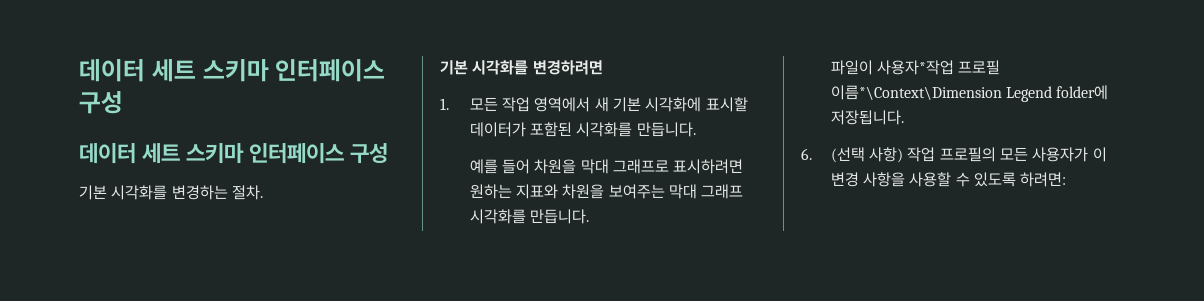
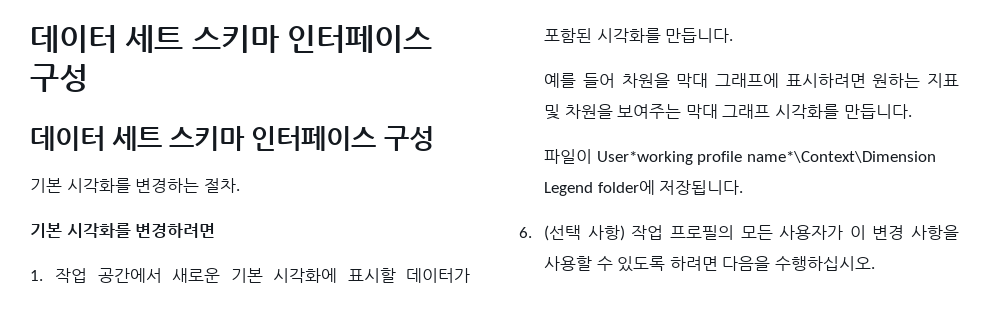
- 1. 모든 작업 영역에서 새 기본 시각화에 표시할 데이터가 포함된 시각화를 만듭니다.
+ 1. 작업 공간에서 새로운 기본 시각화에 표시할 데이터가 포함된 시각화를 만듭니다.
- 예를 들어 차원을 막대 그래프로 표시하려면 원하는 지표와 차원을 보여주는 막대 그래프 시각화를 만듭니다.
+ 예를 들어 차원을 막대 그래프에 표시하려면 원하는 지표 및 차원을 보여주는 막대 그래프 시각화를 만듭니다.
- 파일이 사용자*작업 프로필 이름*\Context\Dimension Legend folder에 저장됩니다.
+ 파일이 User*working profile name*\Context\Dimension Legend folder에 저장됩니다.
- 6. (선택 사항) 작업 프로필의 모든 사용자가 이 변경 사항을 사용할 수 있도록 하려면:
+ 6. (선택 사항) 작업 프로필의 모든 사용자가 이 변경 사항을 사용할 수 있도록 하려면 다음을 수행하십시오.

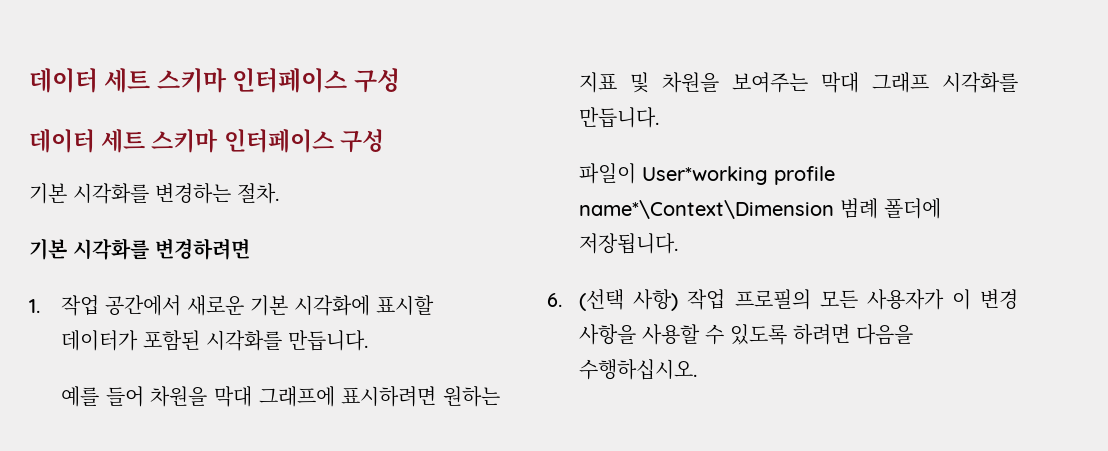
- 파일이 User*working profile name*\Context\Dimension Legend folder에 저장됩니다.
+ 파일이 User*working profile name*\Context\Dimension 범례 폴더에 저장됩니다.

